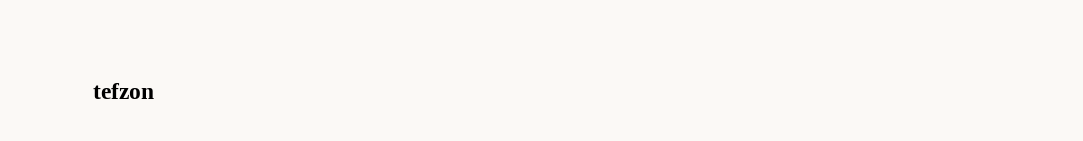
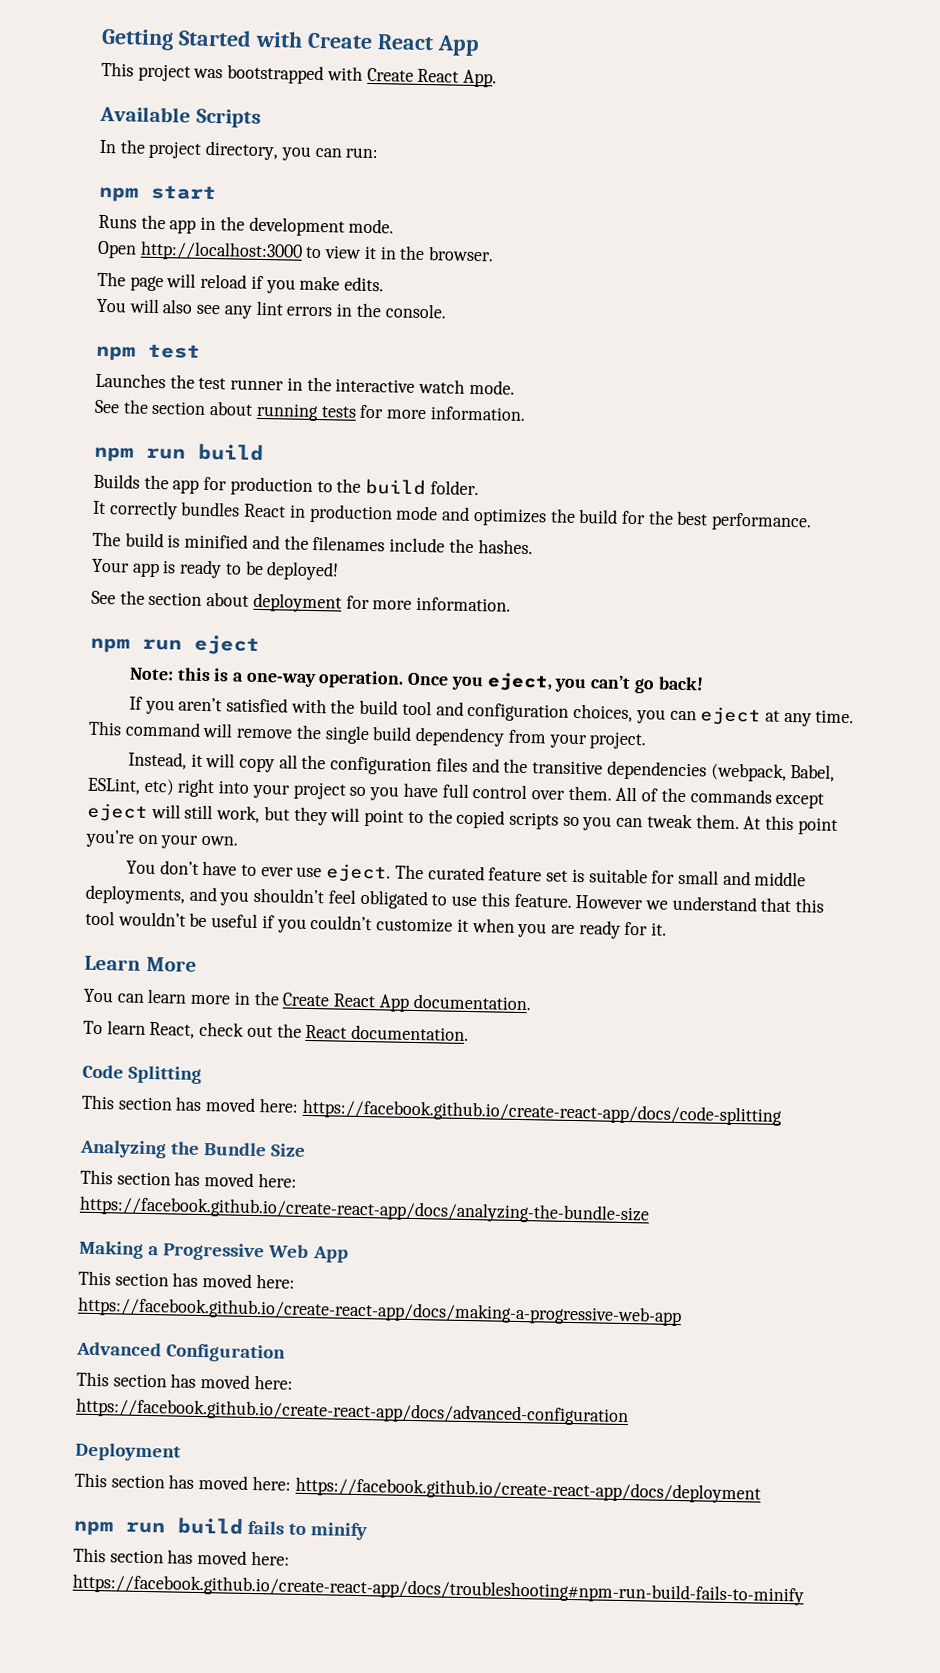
- tefzon
+ Getting Started with Create React App
+ This project was bootstrapped with Create React App.
+ Available Scripts
+ In the project directory, you can run:
+ npm start
+ Runs the app in the development mode.
+ Open http://localhost:3000 to view it in the browser.
+ The page will reload if you make edits.
+ You will also see any lint errors in the console.
+ npm test
+ Launches the test runner in the interactive watch mode.
+ See the section about running tests for more information.
+ npm run build
+ Builds the app for production to the build folder.
+ It correctly bundles React in production mode and optimizes the build for the best performance.
+ The build is minified and the filenames include the hashes.
+ Your app is ready to be deployed!
+ See the section about deployment for more information.
+ npm run eject
+ Note: this is a one-way operation. Once you eject, you can’t go back!
+ If you aren’t satisfied with the build tool and configuration choices, you can eject at any time. This command will remove the single build dependency from your project.
+ Instead, it will copy all the configuration files and the transitive dependencies (webpack, Babel, ESLint, etc) right into your project so you have full control over them. All of the commands except eject will still work, but they will point to the copied scripts so you can tweak them. At this point you’re on your own.
+ You don’t have to ever use eject. The curated feature set is suitable for small and middle deployments, and you shouldn’t feel obligated to use this feature. However we understand that this tool wouldn’t be useful if you couldn’t customize it when you are ready for it.
+ Learn More
+ You can learn more in the Create React App documentation.
+ To learn React, check out the React documentation.
+ Code Splitting
+ This section has moved here: https://facebook.github.io/create-react-app/docs/code-splitting
+ Analyzing the Bundle Size
+ This section has moved here: https://facebook.github.io/create-react-app/docs/analyzing-the-bundle-size
+ Making a Progressive Web App
+ This section has moved here: https://facebook.github.io/create-react-app/docs/making-a-progressive-web-app
+ Advanced Configuration
+ This section has moved here: https://facebook.github.io/create-react-app/docs/advanced-configuration
+ Deployment
+ This section has moved here: https://facebook.github.io/create-react-app/docs/deployment
+ npm run build fails to minify
+ This section has moved here: https://facebook.github.io/create-react-app/docs/troubleshooting#npm-run-build-fails-to-minify

